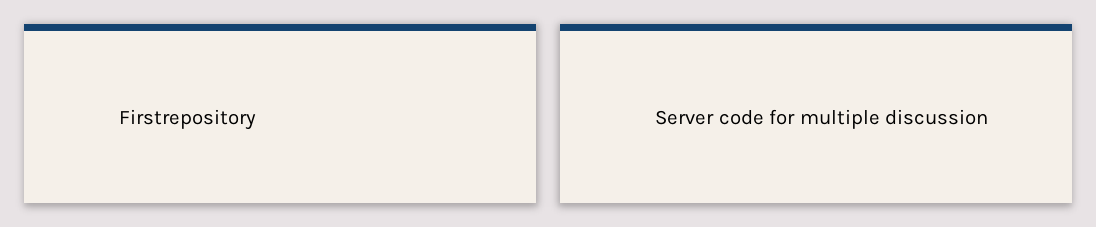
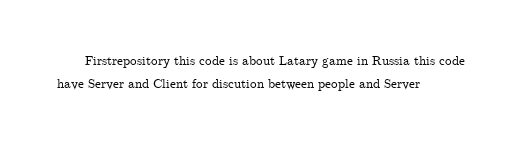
- Firstrepository
- Server code for multiple discussion
+ Firstrepository this code is about Latary game in Russia this code have Server and Client for discution between people and Server

